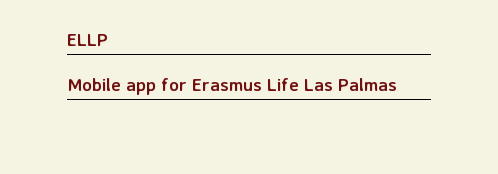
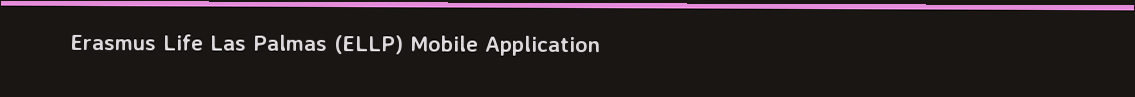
- ELLP
- Mobile app for Erasmus Life Las Palmas
+ Erasmus Life Las Palmas (ELLP) Mobile Application

